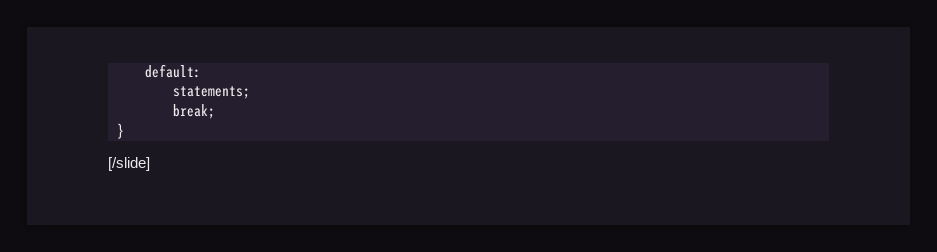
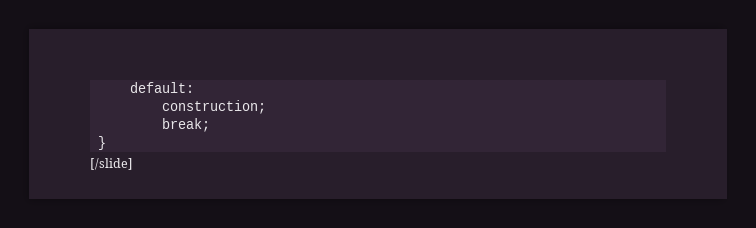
- statements;
+ construction;

